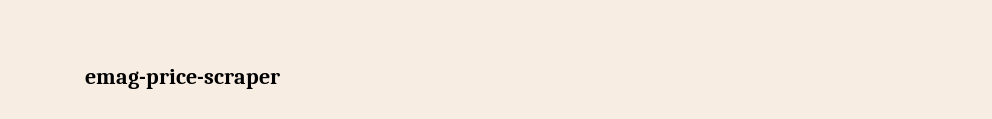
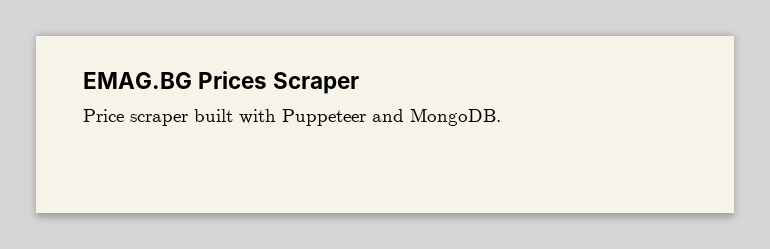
- emag-price-scraper
+ EMAG.BG Prices Scraper
+ Price scraper built with Puppeteer and MongoDB.

